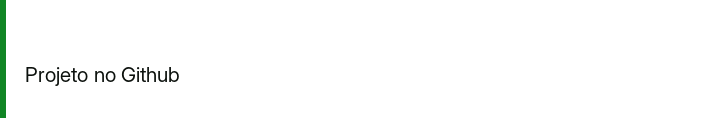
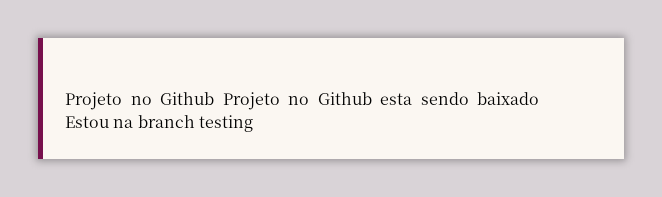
- Projeto no Github
+ Projeto no Github Projeto no Github esta sendo baixado Estou na branch testing

